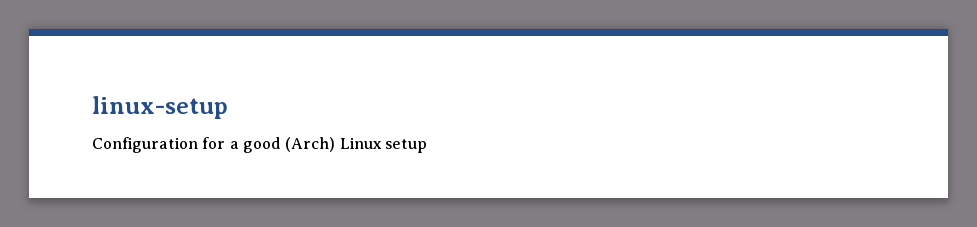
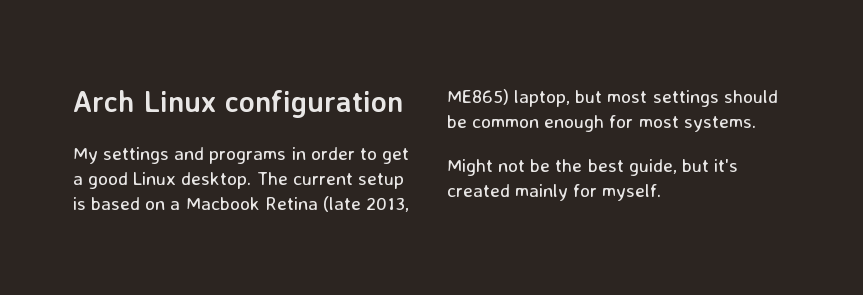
- linux-setup
- Configuration for a good (Arch) Linux setup
+ Arch Linux configuration
+ My settings and programs in order to get a good Linux desktop. The current setup is based on a Macbook Retina (late 2013, ME865) laptop, but most settings should be common enough for most systems.
+ Might not be the best guide, but it's created mainly for myself.

